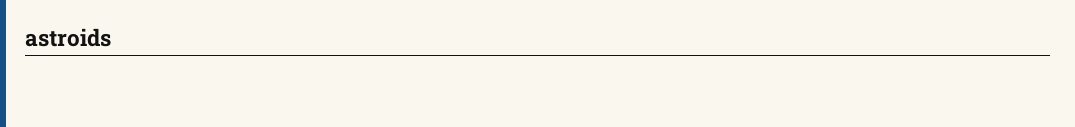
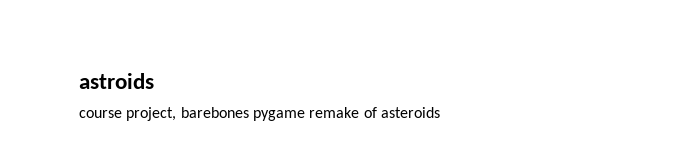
+ course project, barebones pygame remake of asteroids

